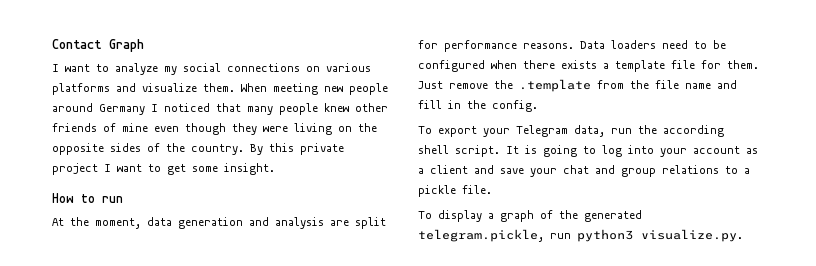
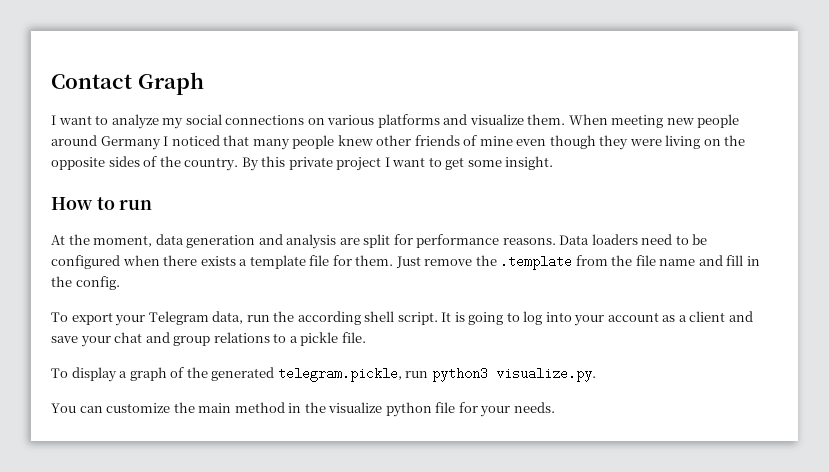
+ You can customize the main method in the visualize python file for your needs.

